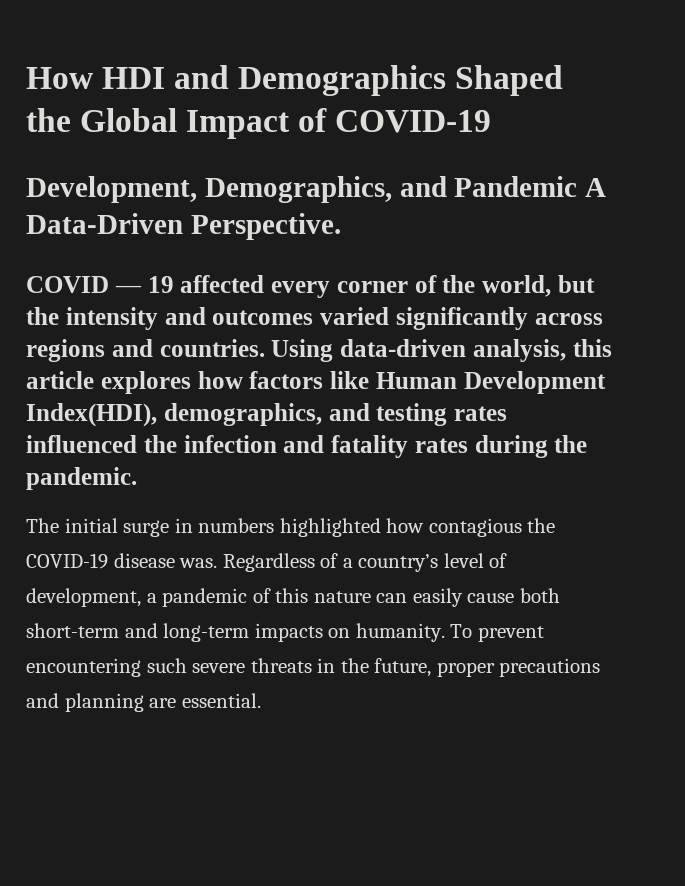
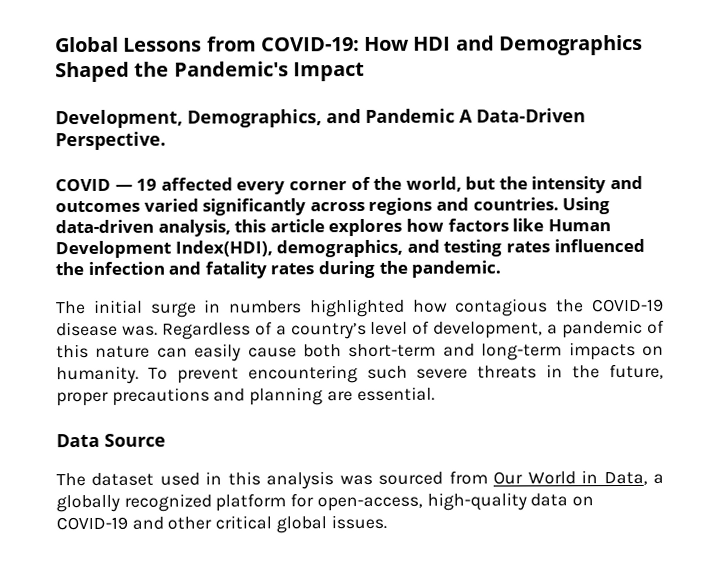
- How HDI and Demographics Shaped the Global Impact of COVID-19
+ Global Lessons from COVID-19: How HDI and Demographics Shaped the Pandemic's Impact
+ Data Source
+ The dataset used in this analysis was sourced from Our World in Data, a globally recognized platform for open-access, high-quality data on COVID-19 and other critical global issues.

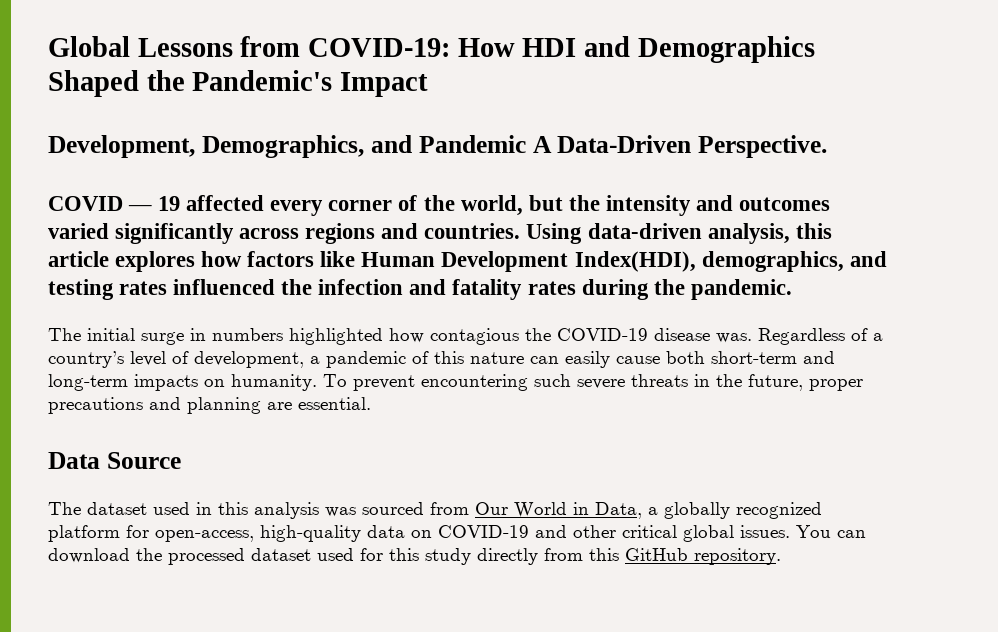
+ You can download the processed dataset used for this study directly from this GitHub repository.

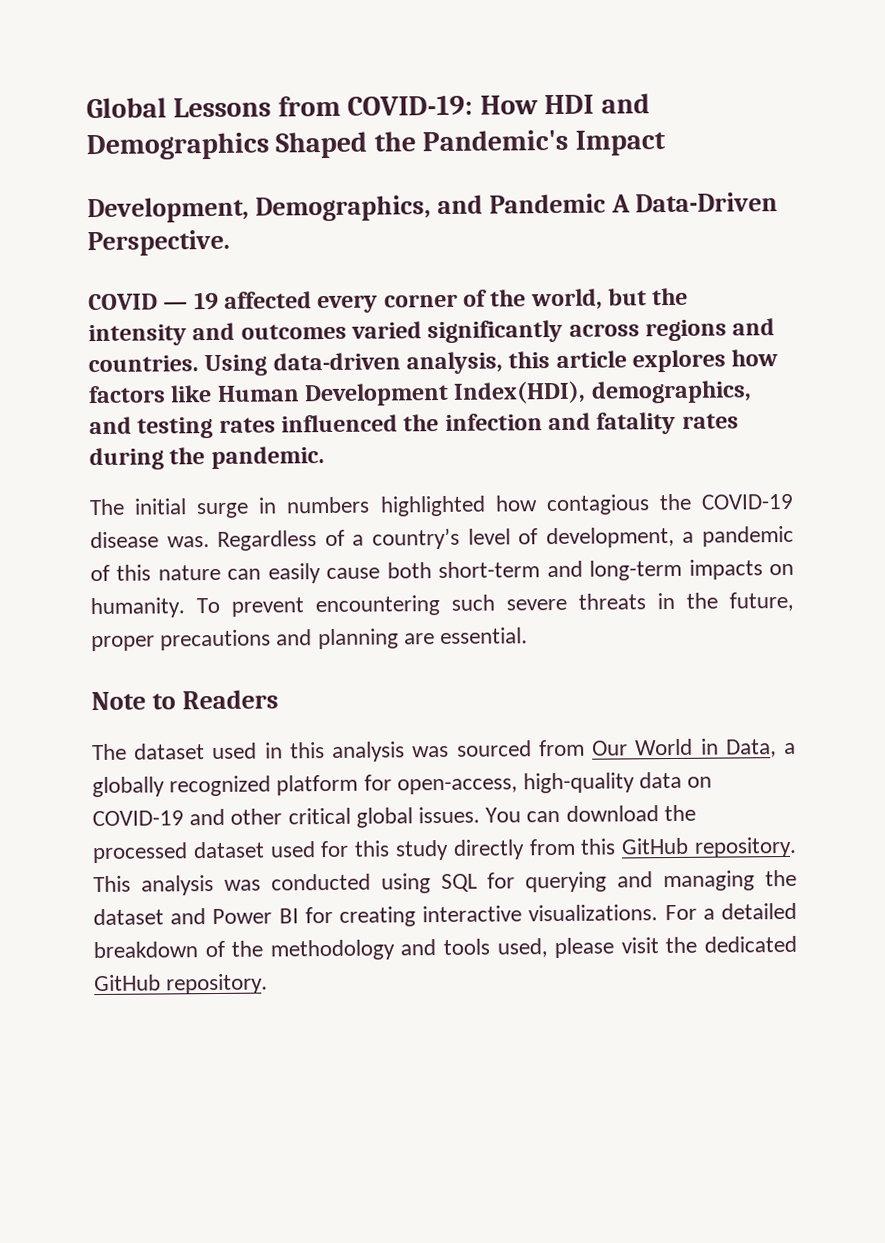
- Data Source
+ Note to Readers
+ This analysis was conducted using SQL for querying and managing the dataset and Power BI for creating interactive visualizations. For a detailed breakdown of the methodology and tools used, please visit the dedicated GitHub repository.

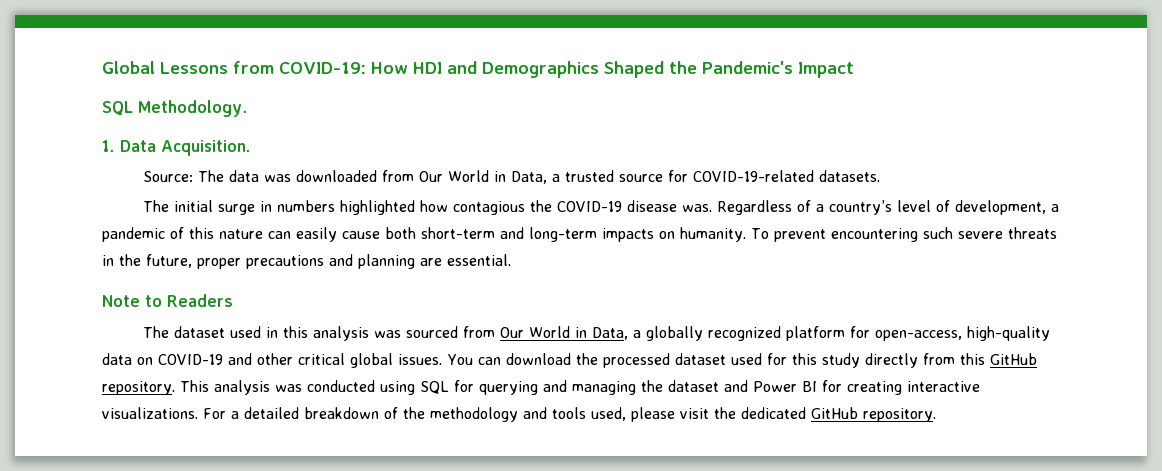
- Development, Demographics, and Pandemic A Data-Driven Perspective.
- COVID — 19 affected every corner of the world, but the intensity and outcomes varied significantly across regions and countries. Using data-driven analysis, this article explores how factors like Human Development Index(HDI), demographics, and testing rates influenced the infection and fatality rates during the pandemic.
+ SQL Methodology.
+ 1. Data Acquisition.
+ Source: The data was downloaded from Our World in Data, a trusted source for COVID-19-related datasets.

